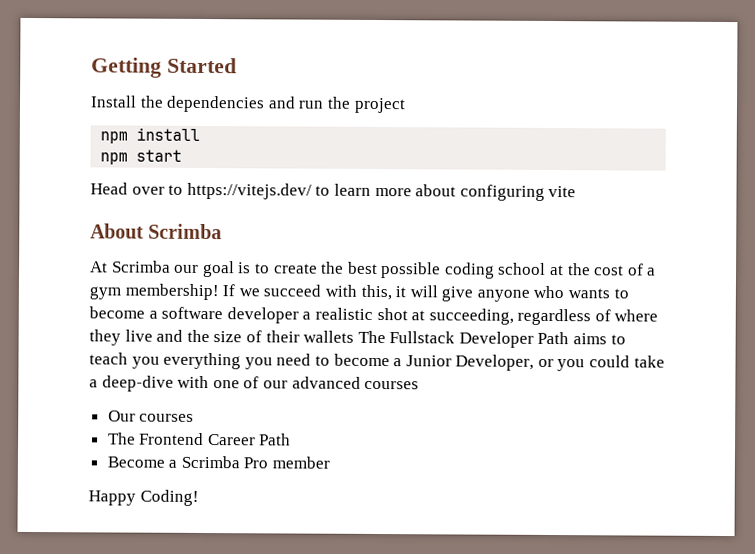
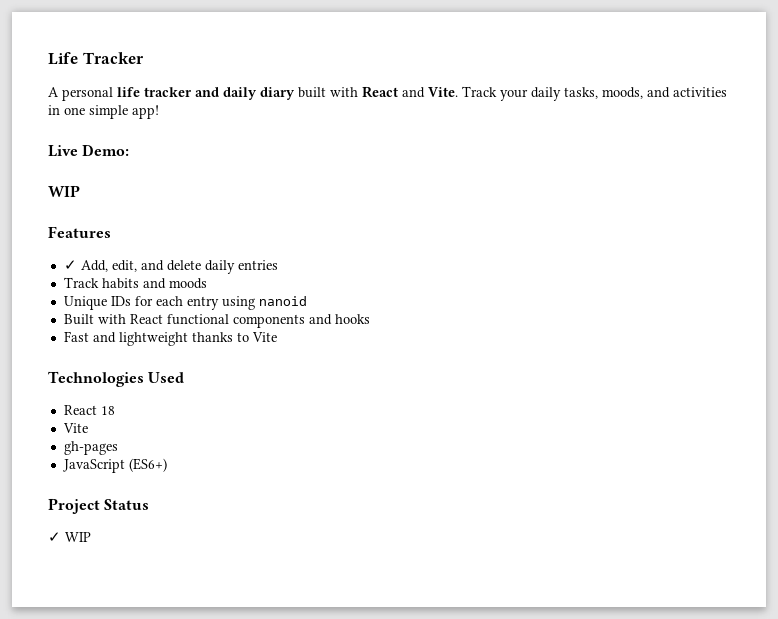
- Getting Started
- Install the dependencies and run the project
- npm install
- npm start
- Head over to https://vitejs.dev/ to learn more about configuring vite
- About Scrimba
- At Scrimba our goal is to create the best possible coding school at the cost of a gym membership! If we succeed with this, it will give anyone who wants to become a software developer a realistic shot at succeeding, regardless of where they live and the size of their wallets The Fullstack Developer Path aims to teach you everything you need to become a Junior Developer, or you could take a deep-dive with one of our advanced courses
- Our courses
- The Frontend Career Path
- Become a Scrimba Pro member
- Happy Coding!
+ Life Tracker
+ A personal life tracker and daily diary built with React and Vite. Track your daily tasks, moods, and activities in one simple app!
+ Live Demo:
+ WIP
+ Features
+ ✓ Add, edit, and delete daily entries
+ Track habits and moods
+ Unique IDs for each entry using nanoid
+ Built with React functional components and hooks
+ Fast and lightweight thanks to Vite
+ Technologies Used
+ React 18
+ Vite
+ gh-pages
+ JavaScript (ES6+)
+ Project Status
+ ✓ WIP

